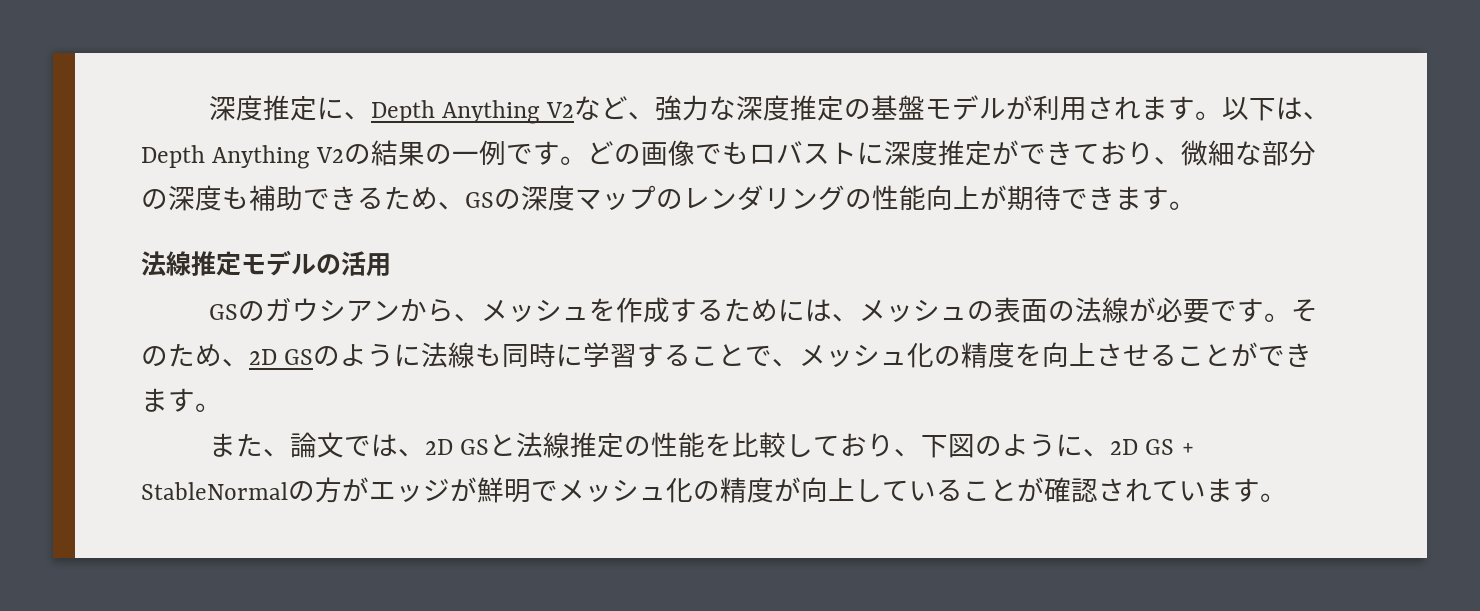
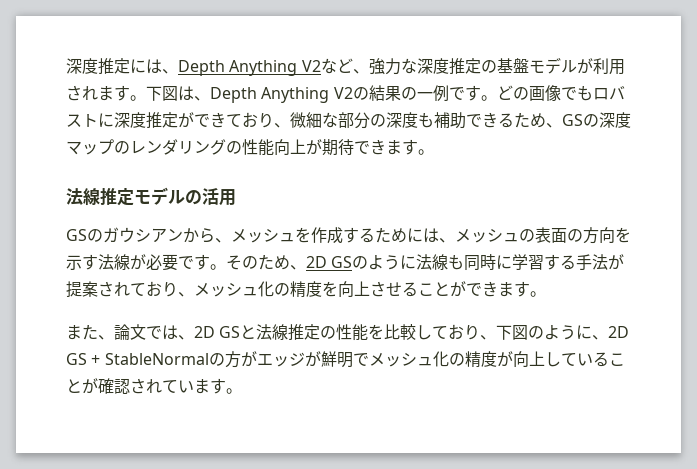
- 深度推定に、Depth Anything V2など、強力な深度推定の基盤モデルが利用されます。
+ 深度推定には、Depth Anything V2など、強力な深度推定の基盤モデルが利用されます。
- 以下は、Depth Anything V2の結果の一例です。
+ 下図は、Depth Anything V2の結果の一例です。
- GSのガウシアンから、メッシュを作成するためには、メッシュの表面の法線が必要です。
+ GSのガウシアンから、メッシュを作成するためには、メッシュの表面の方向を示す法線が必要です。
- そのため、2D GSのように法線も同時に学習することで、メッシュ化の精度を向上させることができます。
+ そのため、2D GSのように法線も同時に学習する手法が提案されており、メッシュ化の精度を向上させることができます。

